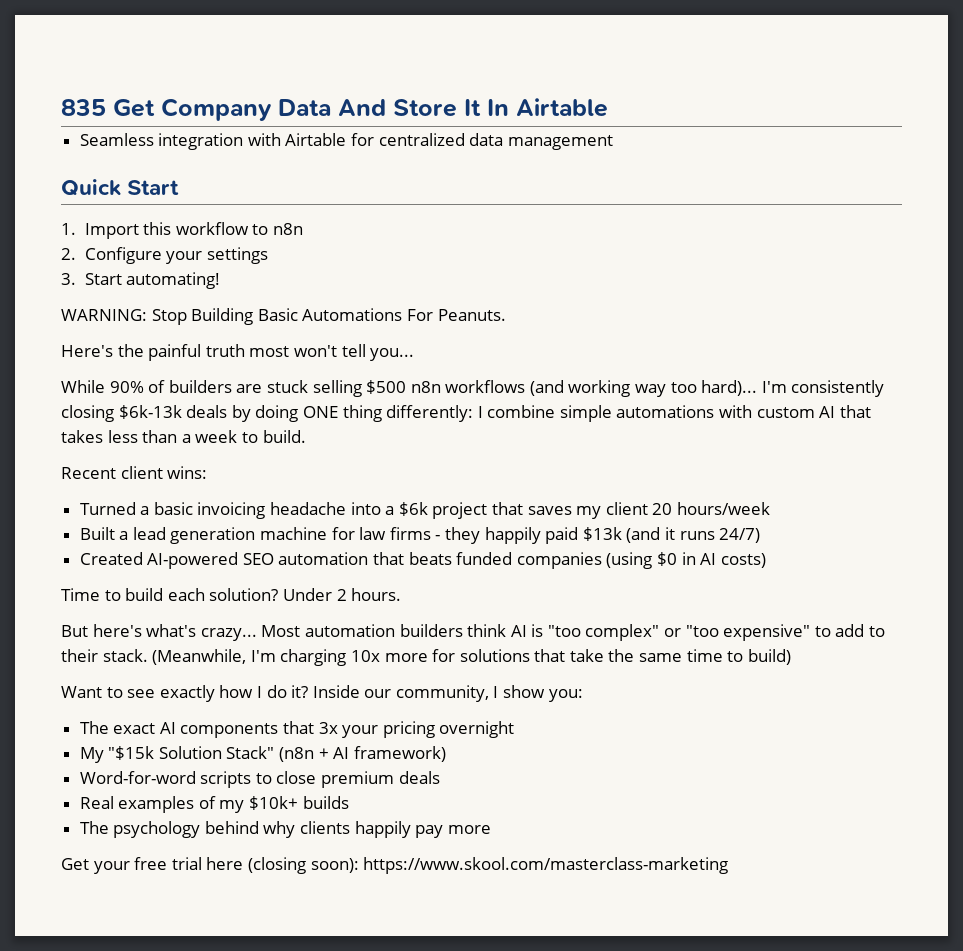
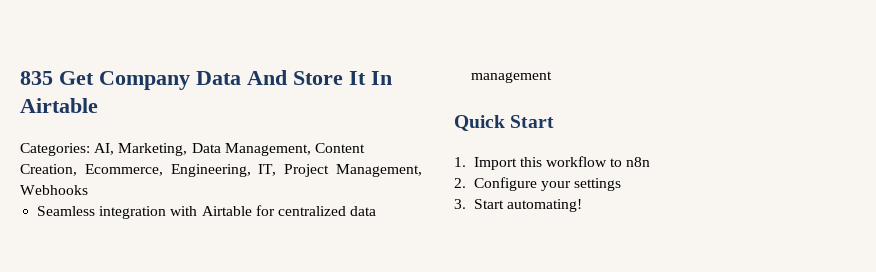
+ Categories: AI, Marketing, Data Management, Content Creation, Ecommerce, Engineering, IT, Project Management, Webhooks
- WARNING: Stop Building Basic Automations For Peanuts.
- Here's the painful truth most won't tell you...
- While 90% of builders are stuck selling $500 n8n workflows (and working way too hard)... I'm consistently closing $6k-13k deals by doing ONE thing differently: I combine simple automations with custom AI that takes less than a week to build.
- Recent client wins:
- Turned a basic invoicing headache into a $6k project that saves my client 20 hours/week
- Built a lead generation machine for law firms - they happily paid $13k (and it runs 24/7)
- Created AI-powered SEO automation that beats funded companies (using $0 in AI costs)
- Time to build each solution? Under 2 hours.
- But here's what's crazy... Most automation builders think AI is "too complex" or "too expensive" to add to their stack. (Meanwhile, I'm charging 10x more for solutions that take the same time to build)
- Want to see exactly how I do it? Inside our community, I show you:
- The exact AI components that 3x your pricing overnight
- My "$15k Solution Stack" (n8n + AI framework)
- Word-for-word scripts to close premium deals
- Real examples of my $10k+ builds
- The psychology behind why clients happily pay more
- Get your free trial here (closing soon): https://www.skool.com/masterclass-marketing

